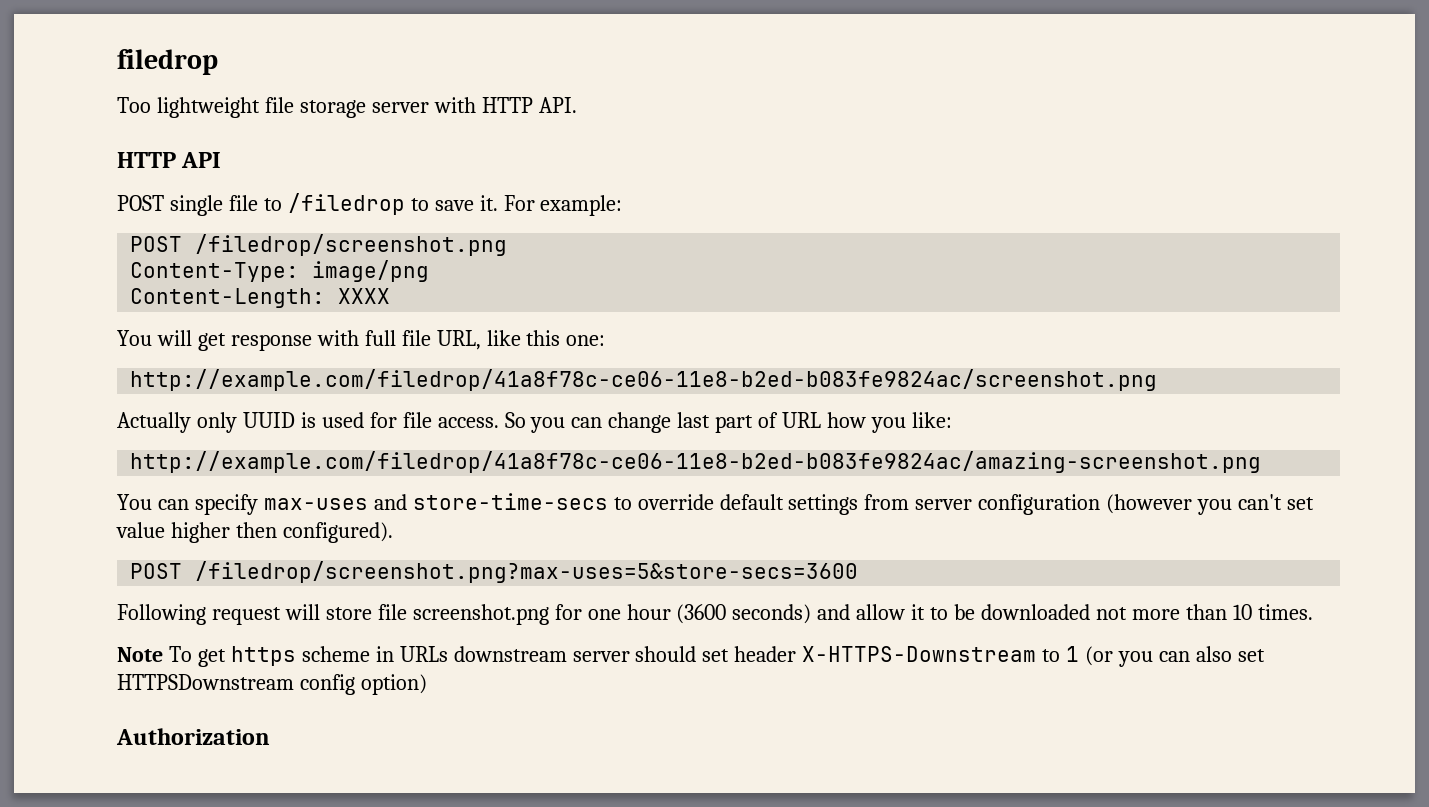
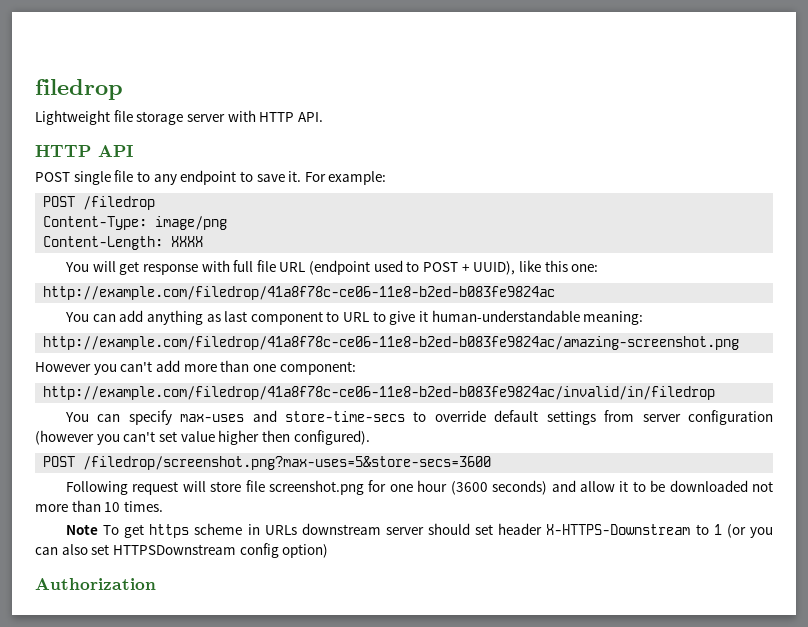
- Too lightweight file storage server with HTTP API.
+ Lightweight file storage server with HTTP API.
- POST single file to /filedrop to save it.
+ POST single file to any endpoint to save it.
- POST /filedrop/screenshot.png
+ POST /filedrop
- You will get response with full file URL, like this one:
- http://example.com/filedrop/41a8f78c-ce06-11e8-b2ed-b083fe9824ac/screenshot.png
- Actually only UUID is used for file access. So you can change last part of URL how you like:
+ You will get response with full file URL (endpoint used to POST + UUID), like this one:
+ http://example.com/filedrop/41a8f78c-ce06-11e8-b2ed-b083fe9824ac
+ You can add anything as last component to URL to give it human-understandable meaning:
  http://example.com/filedrop/41a8f78c-ce06-11e8-b2ed-b083fe9824ac/amazing-screenshot.png
+ However you can't add more than one component:
+ http://example.com/filedrop/41a8f78c-ce06-11e8-b2ed-b083fe9824ac/invalid/in/filedrop

